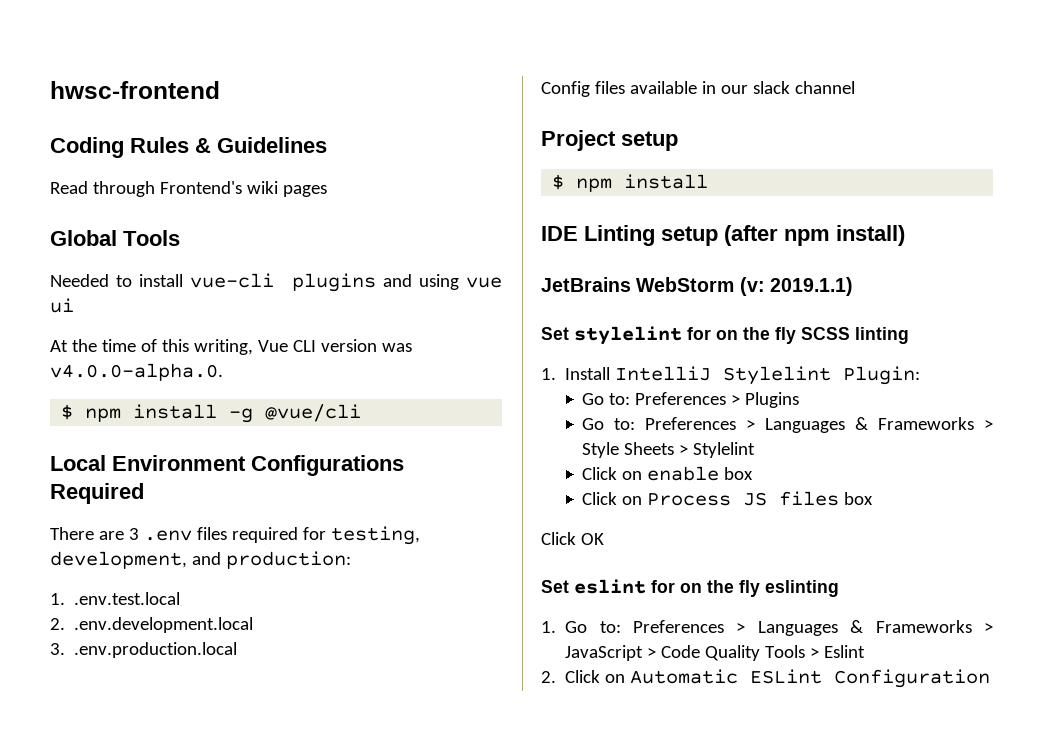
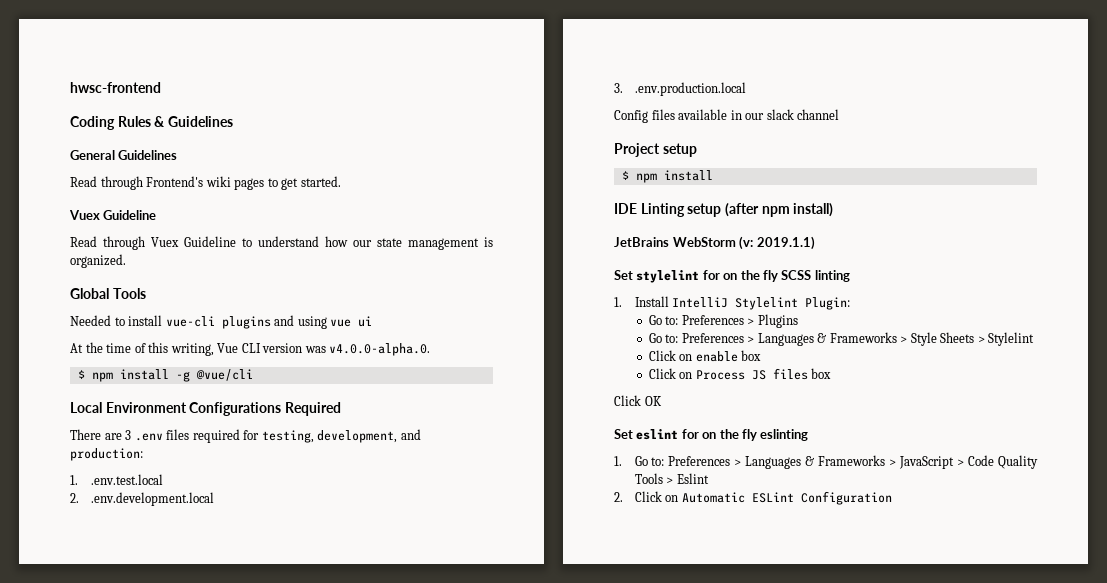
+ General Guidelines
- Read through Frontend's wiki pages
+ Read through Frontend's wiki pages to get started.
+ Vuex Guideline
+ Read through Vuex Guideline to understand how our state management is organized.

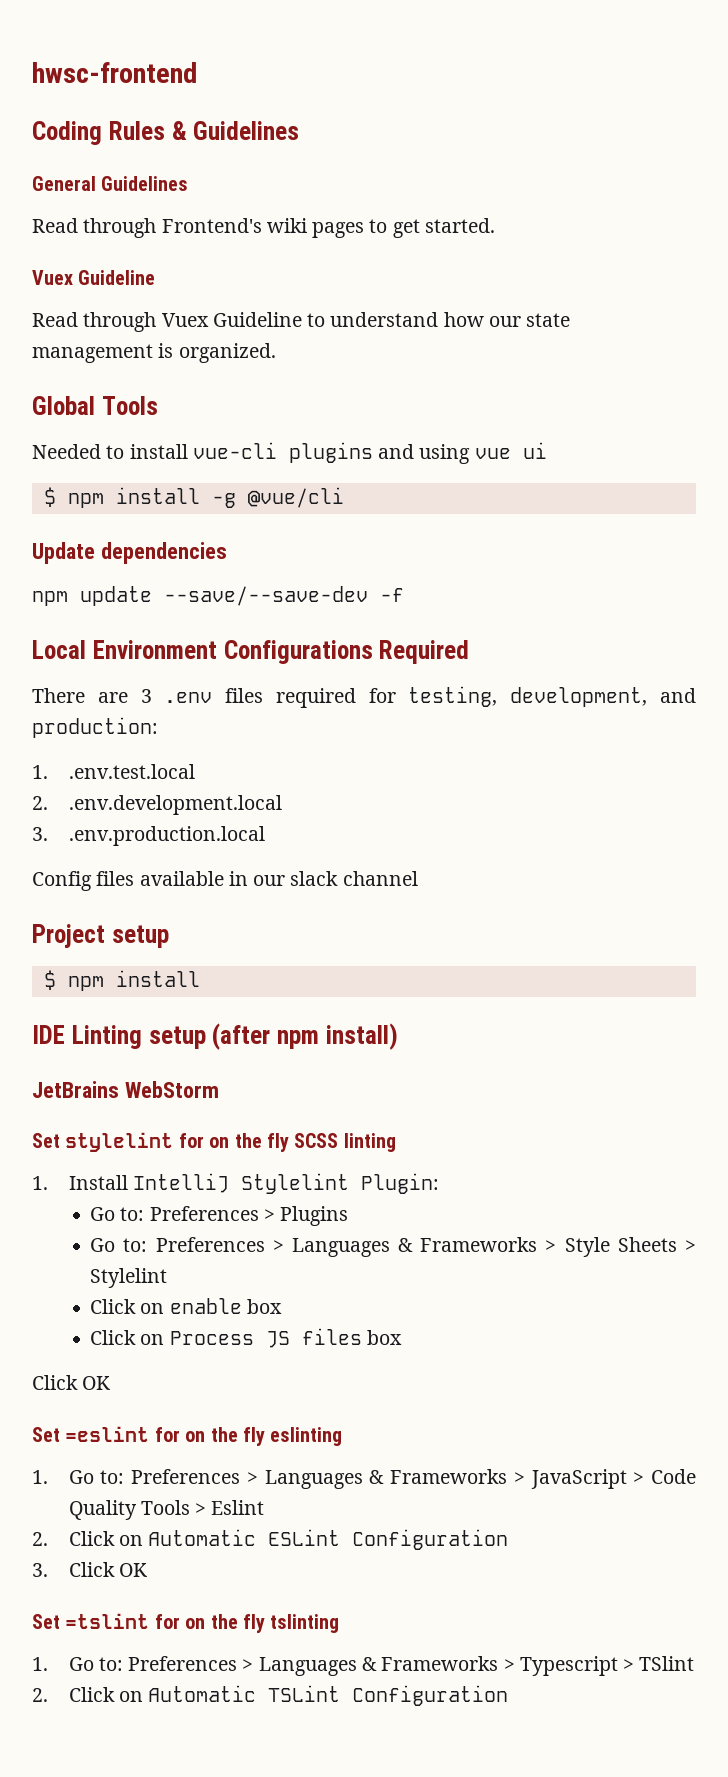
- At the time of this writing, Vue CLI version was v4.0.0-alpha.0.
+ Update dependencies
+ npm update --save/--save-dev -f
- JetBrains WebStorm (v: 2019.1.1)
+ JetBrains WebStorm
- Set eslint for on the fly eslinting
+ Set =eslint for on the fly eslinting
+ 3. Click OK
+ Set =tslint for on the fly tslinting
+ 1. Go to: Preferences > Languages & Frameworks > Typescript > TSlint
+ 2. Click on Automatic TSLint Configuration

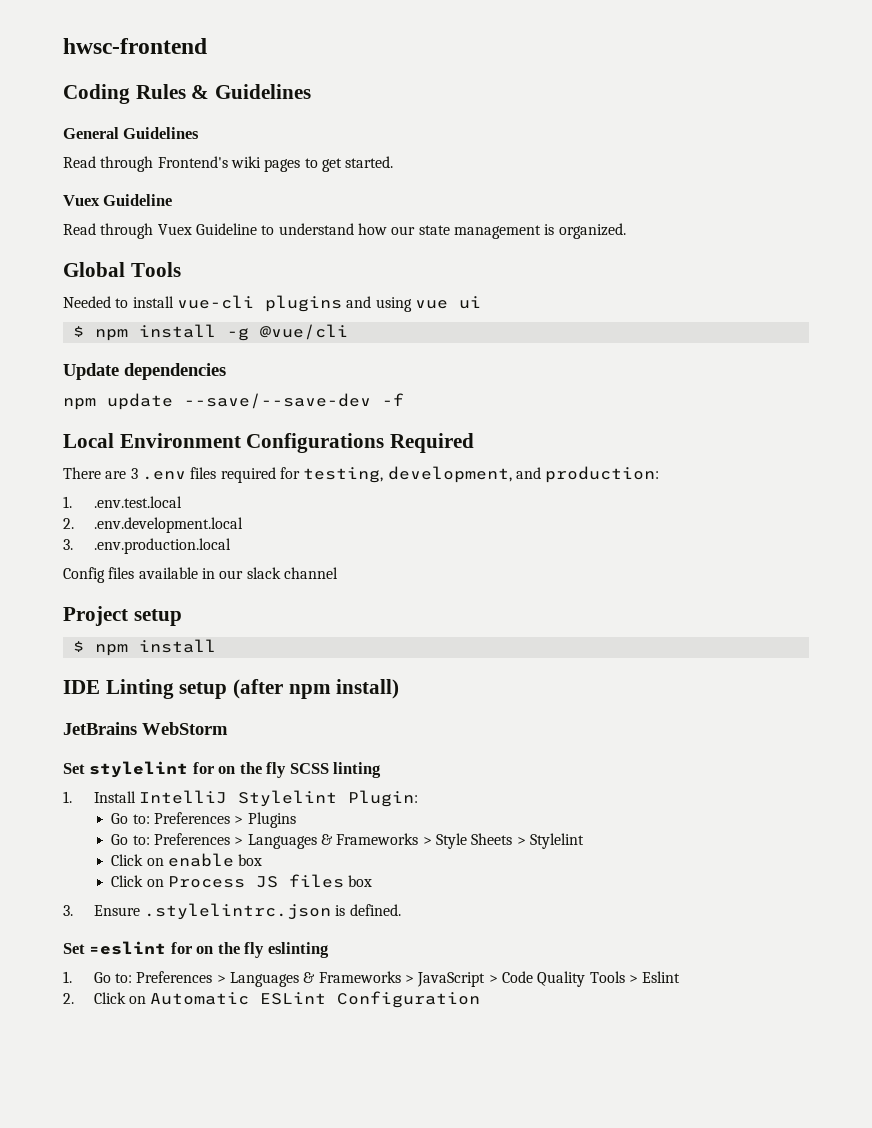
  Click on Process JS files box
- Click OK
+ 3. Ensure .stylelintrc.json is defined.
- 3. Click OK
- Set =tslint for on the fly tslinting
- 1. Go to: Preferences > Languages & Frameworks > Typescript > TSlint
- 2. Click on Automatic TSLint Configuration

